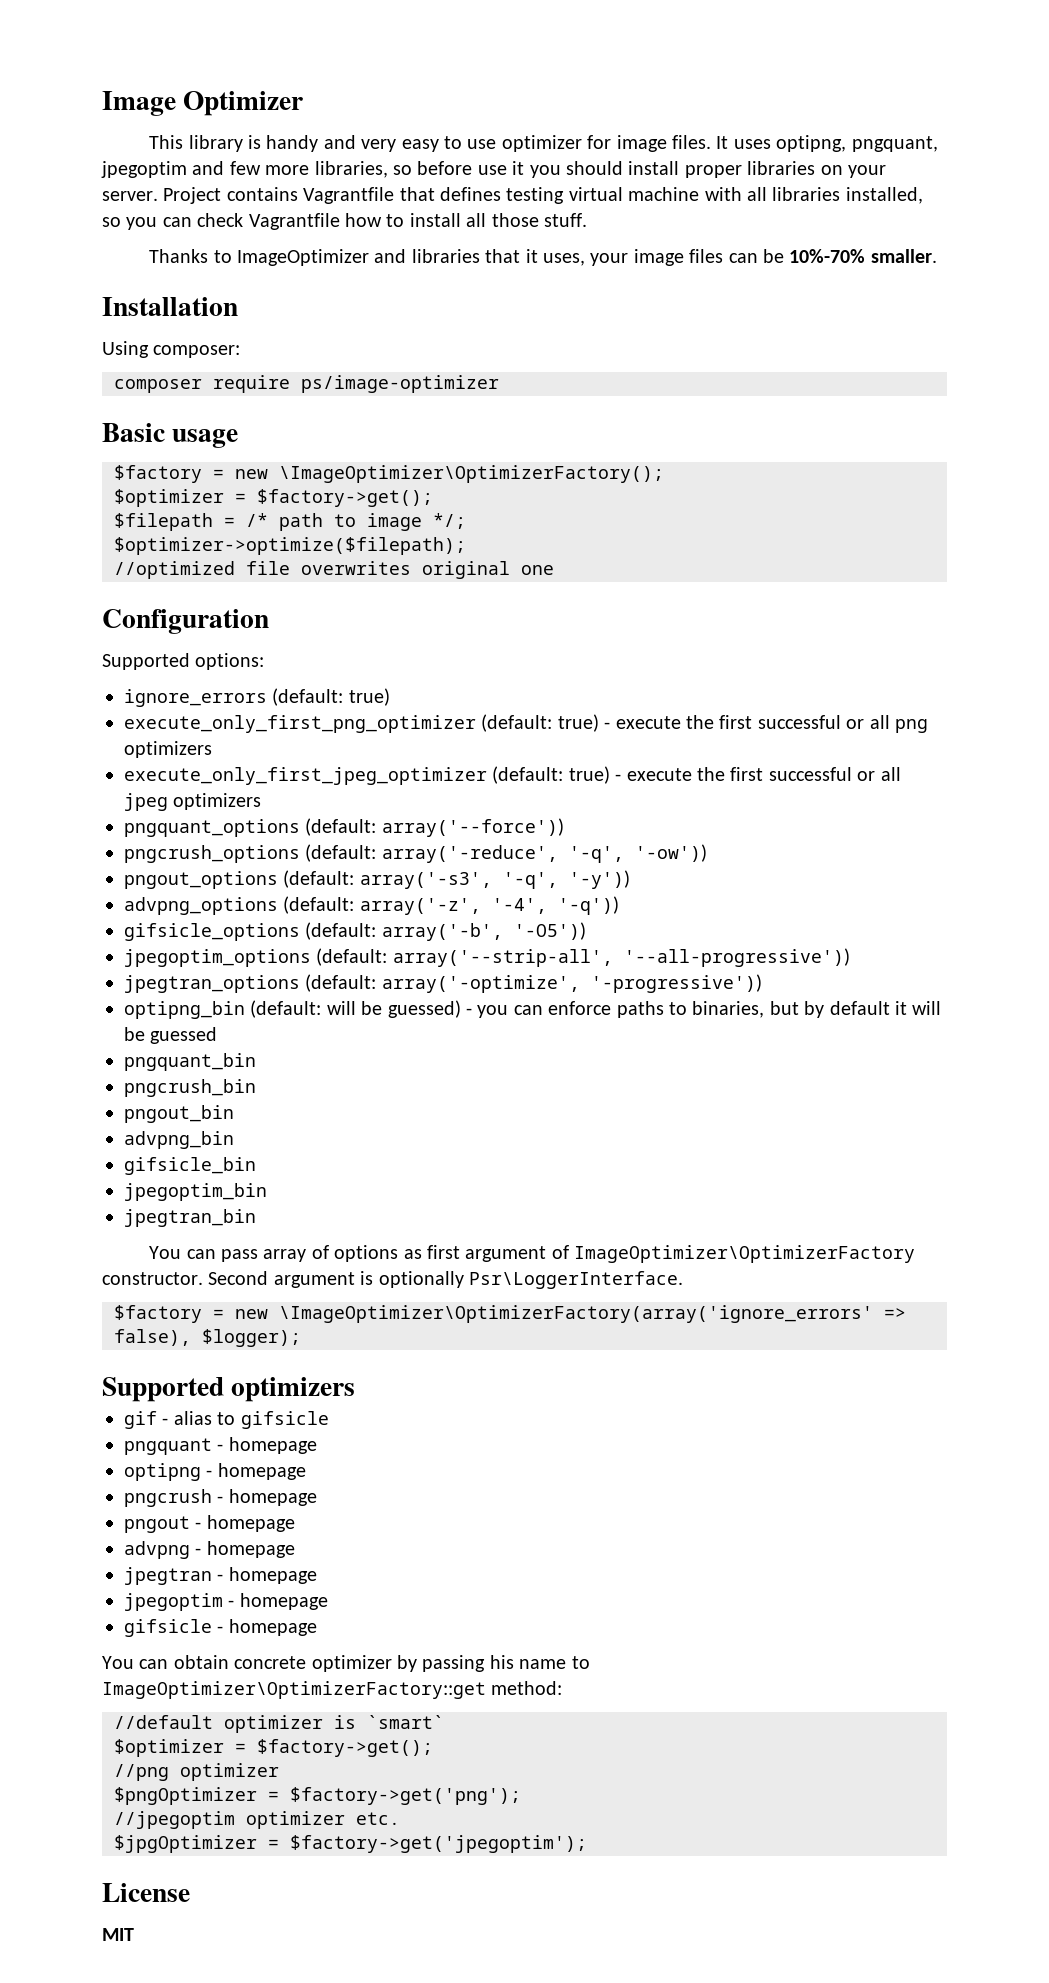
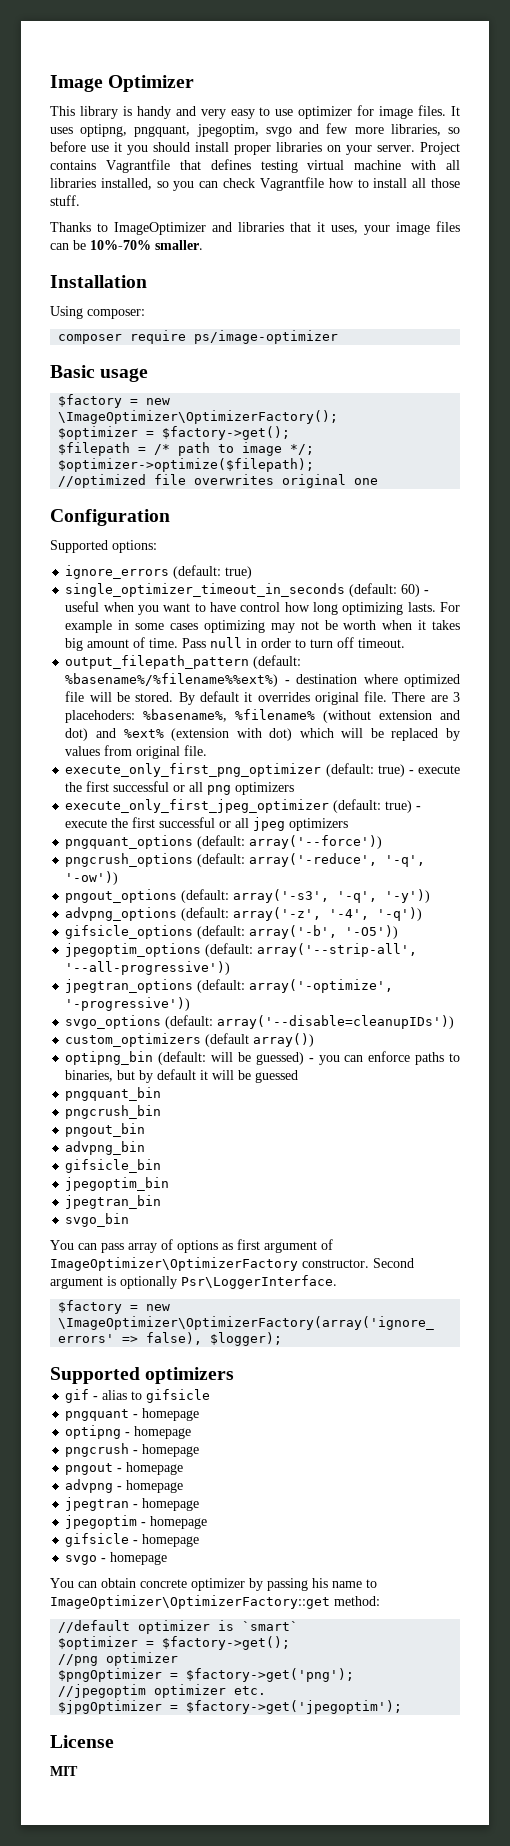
- It uses optipng, pngquant, jpegoptim and few more libraries, so before use it you should install proper libraries on your server.
+ It uses optipng, pngquant, jpegoptim, svgo and few more libraries, so before use it you should install proper libraries on your server.
+ single_optimizer_timeout_in_seconds (default: 60) - useful when you want to have control how long optimizing lasts. For example in some cases optimizing may not be worth when it takes big amount of time. Pass null in order to turn off timeout.
+ output_filepath_pattern (default: %basename%/%filename%%ext%) - destination where optimized file will be stored. By default it overrides original file. There are 3 placehoders: %basename%, %filename% (without extension and dot) and %ext% (extension with dot) which will be replaced by values from original file.
+ svgo_options (default: array('--disable=cleanupIDs'))
+ custom_optimizers (default array())
+ svgo_bin
+ svgo - homepage

